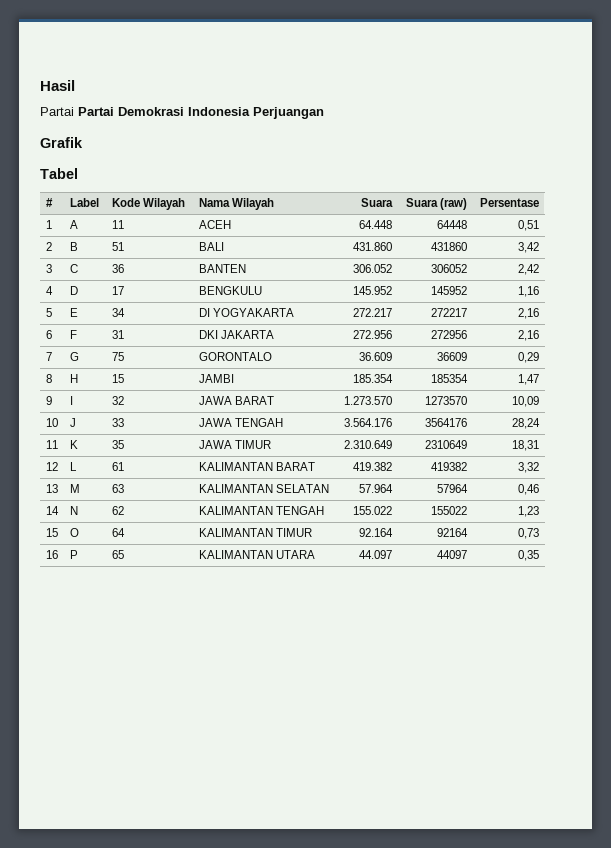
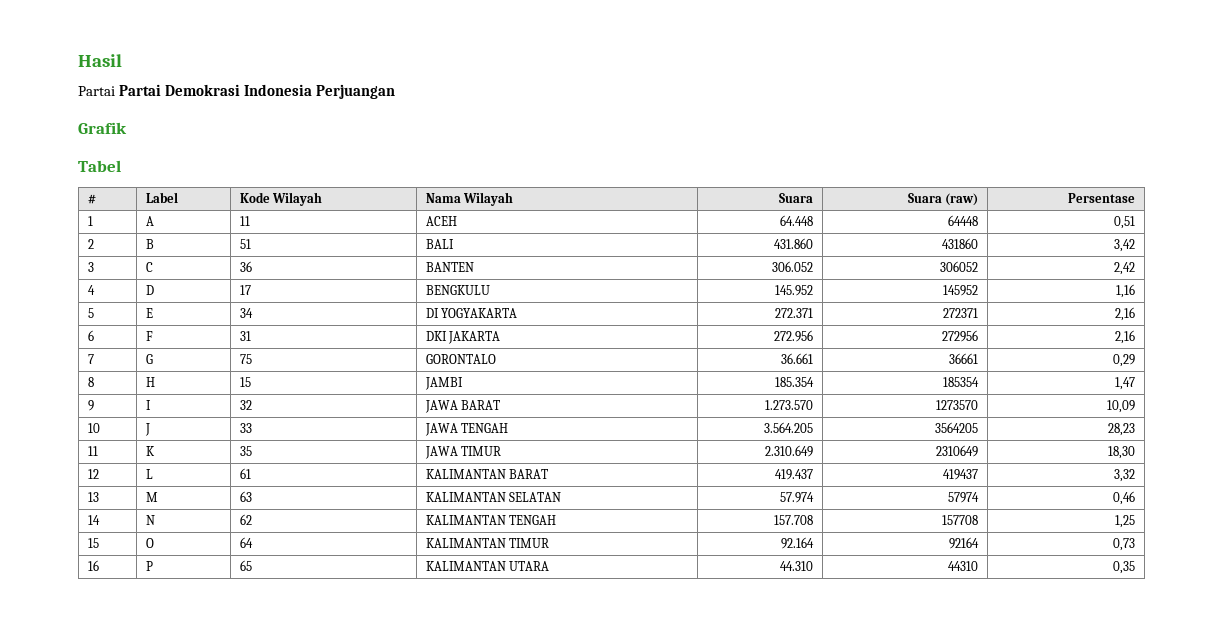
- 5 | E | 34 | DI YOGYAKARTA | 272.217 | 272217 | 2,16
+ 5 | E | 34 | DI YOGYAKARTA | 272.371 | 272371 | 2,16
- 7 | G | 75 | GORONTALO | 36.609 | 36609 | 0,29
+ 7 | G | 75 | GORONTALO | 36.661 | 36661 | 0,29
- 10 | J | 33 | JAWA TENGAH | 3.564.176 | 3564176 | 28,24
+ 10 | J | 33 | JAWA TENGAH | 3.564.205 | 3564205 | 28,23
- 11 | K | 35 | JAWA TIMUR | 2.310.649 | 2310649 | 18,31
+ 11 | K | 35 | JAWA TIMUR | 2.310.649 | 2310649 | 18,30
- 12 | L | 61 | KALIMANTAN BARAT | 419.382 | 419382 | 3,32
+ 12 | L | 61 | KALIMANTAN BARAT | 419.437 | 419437 | 3,32
- 13 | M | 63 | KALIMANTAN SELATAN | 57.964 | 57964 | 0,46
+ 13 | M | 63 | KALIMANTAN SELATAN | 57.974 | 57974 | 0,46
- 14 | N | 62 | KALIMANTAN TENGAH | 155.022 | 155022 | 1,23
+ 14 | N | 62 | KALIMANTAN TENGAH | 157.708 | 157708 | 1,25
- 16 | P | 65 | KALIMANTAN UTARA | 44.097 | 44097 | 0,35
+ 16 | P | 65 | KALIMANTAN UTARA | 44.310 | 44310 | 0,35

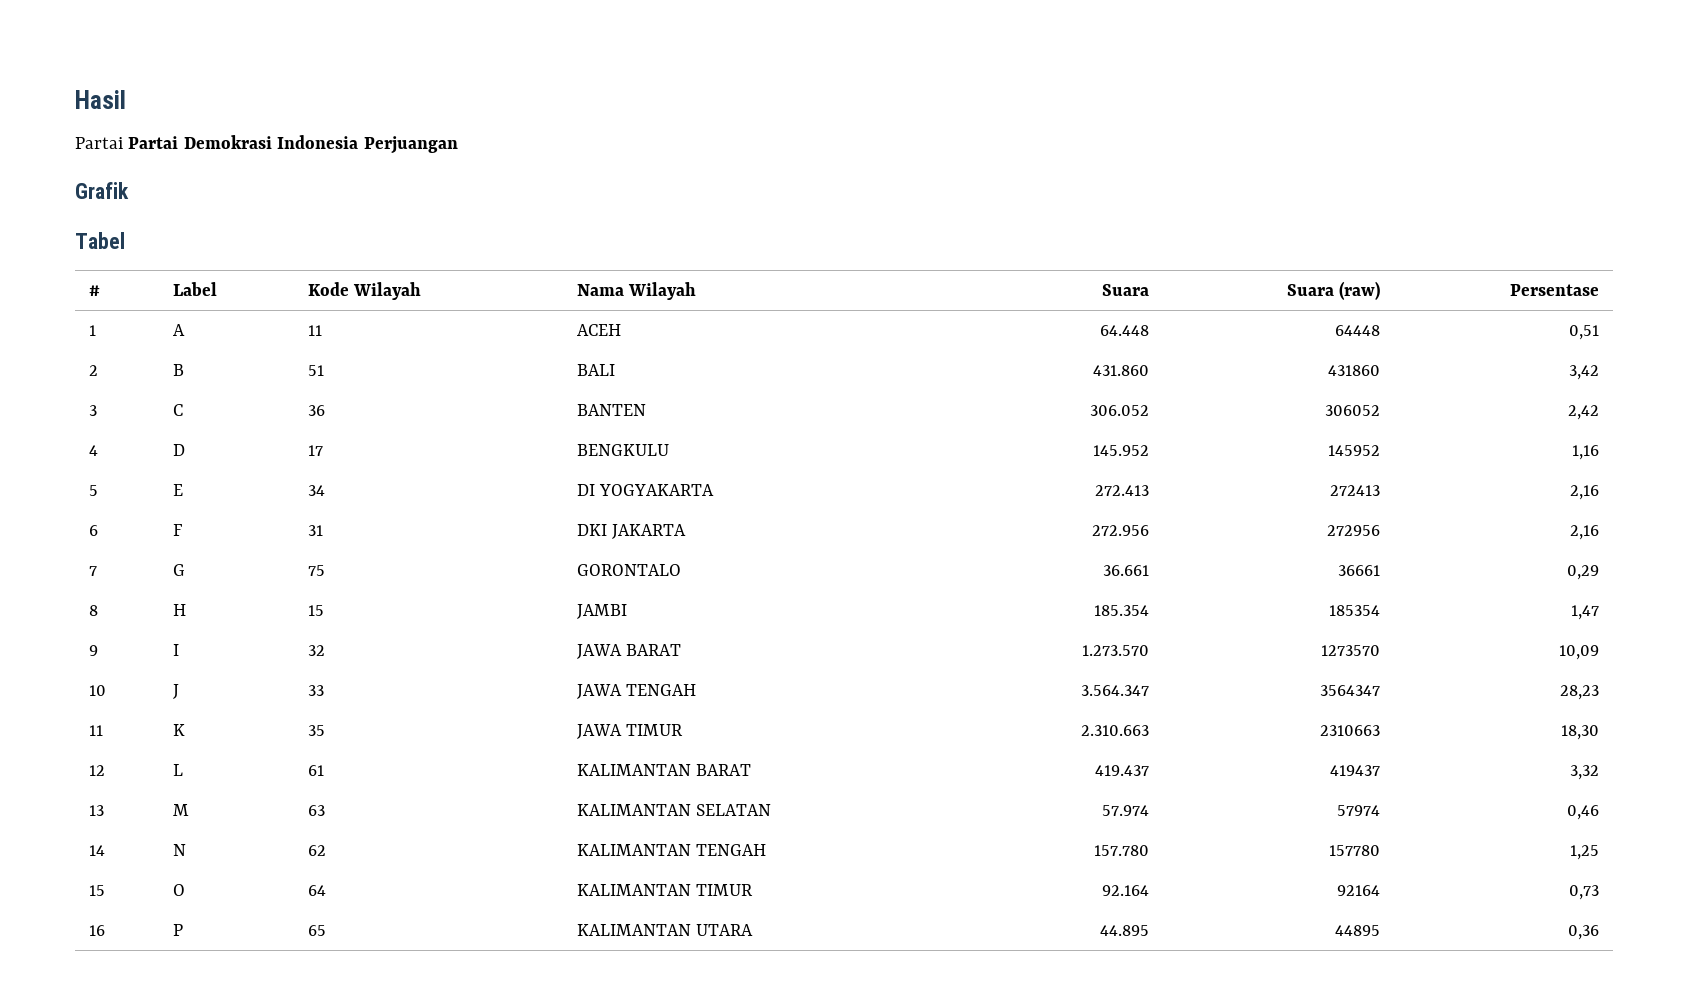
- 5 | E | 34 | DI YOGYAKARTA | 272.371 | 272371 | 2,16
+ 5 | E | 34 | DI YOGYAKARTA | 272.413 | 272413 | 2,16
- 10 | J | 33 | JAWA TENGAH | 3.564.205 | 3564205 | 28,23
+ 10 | J | 33 | JAWA TENGAH | 3.564.347 | 3564347 | 28,23
- 11 | K | 35 | JAWA TIMUR | 2.310.649 | 2310649 | 18,30
+ 11 | K | 35 | JAWA TIMUR | 2.310.663 | 2310663 | 18,30
- 14 | N | 62 | KALIMANTAN TENGAH | 157.708 | 157708 | 1,25
+ 14 | N | 62 | KALIMANTAN TENGAH | 157.780 | 157780 | 1,25
- 16 | P | 65 | KALIMANTAN UTARA | 44.310 | 44310 | 0,35
+ 16 | P | 65 | KALIMANTAN UTARA | 44.895 | 44895 | 0,36

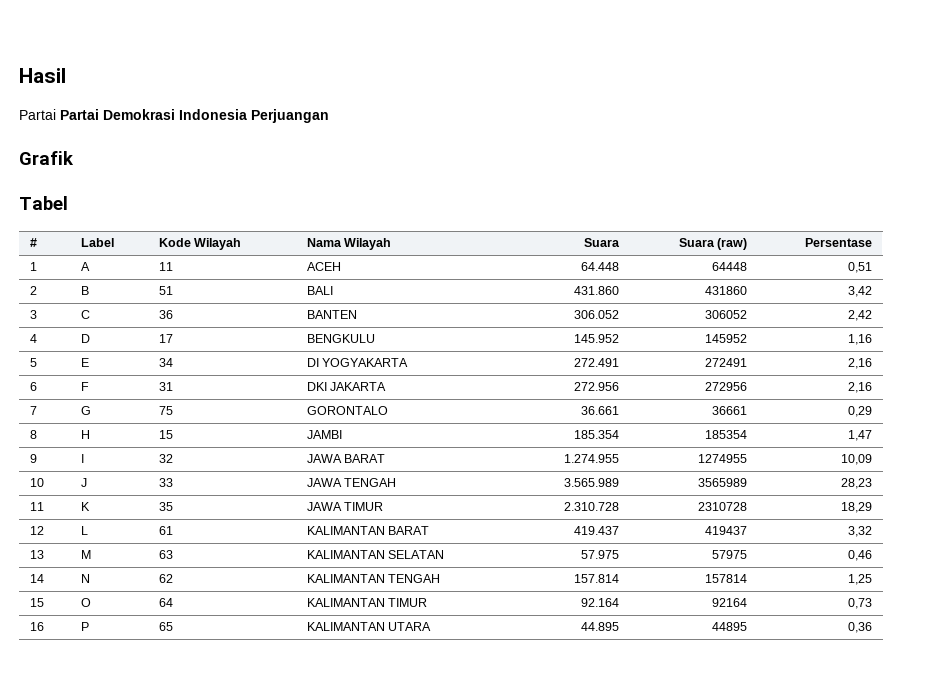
- 5 | E | 34 | DI YOGYAKARTA | 272.413 | 272413 | 2,16
+ 5 | E | 34 | DI YOGYAKARTA | 272.491 | 272491 | 2,16
- 9 | I | 32 | JAWA BARAT | 1.273.570 | 1273570 | 10,09
+ 9 | I | 32 | JAWA BARAT | 1.274.955 | 1274955 | 10,09
- 10 | J | 33 | JAWA TENGAH | 3.564.347 | 3564347 | 28,23
+ 10 | J | 33 | JAWA TENGAH | 3.565.989 | 3565989 | 28,23
- 11 | K | 35 | JAWA TIMUR | 2.310.663 | 2310663 | 18,30
+ 11 | K | 35 | JAWA TIMUR | 2.310.728 | 2310728 | 18,29
- 13 | M | 63 | KALIMANTAN SELATAN | 57.974 | 57974 | 0,46
+ 13 | M | 63 | KALIMANTAN SELATAN | 57.975 | 57975 | 0,46
- 14 | N | 62 | KALIMANTAN TENGAH | 157.780 | 157780 | 1,25
+ 14 | N | 62 | KALIMANTAN TENGAH | 157.814 | 157814 | 1,25

